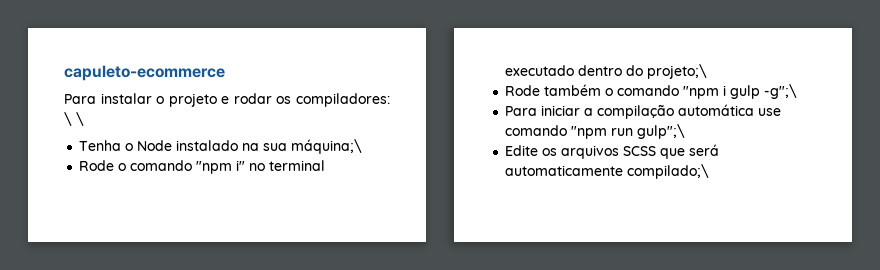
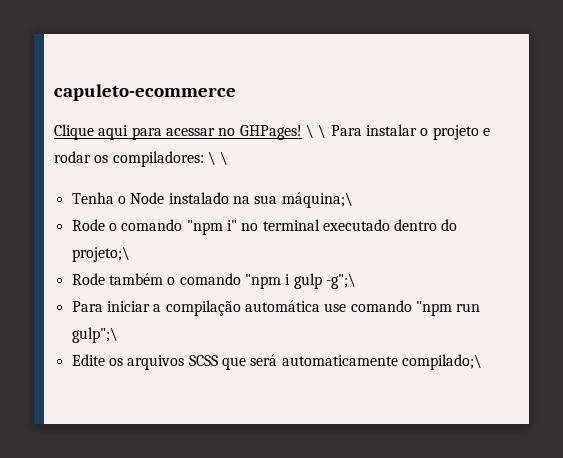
- Para instalar o projeto e rodar os compiladores: \ \
+ Clique aqui para acessar no GHPages! \ \ Para instalar o projeto e rodar os compiladores: \ \

